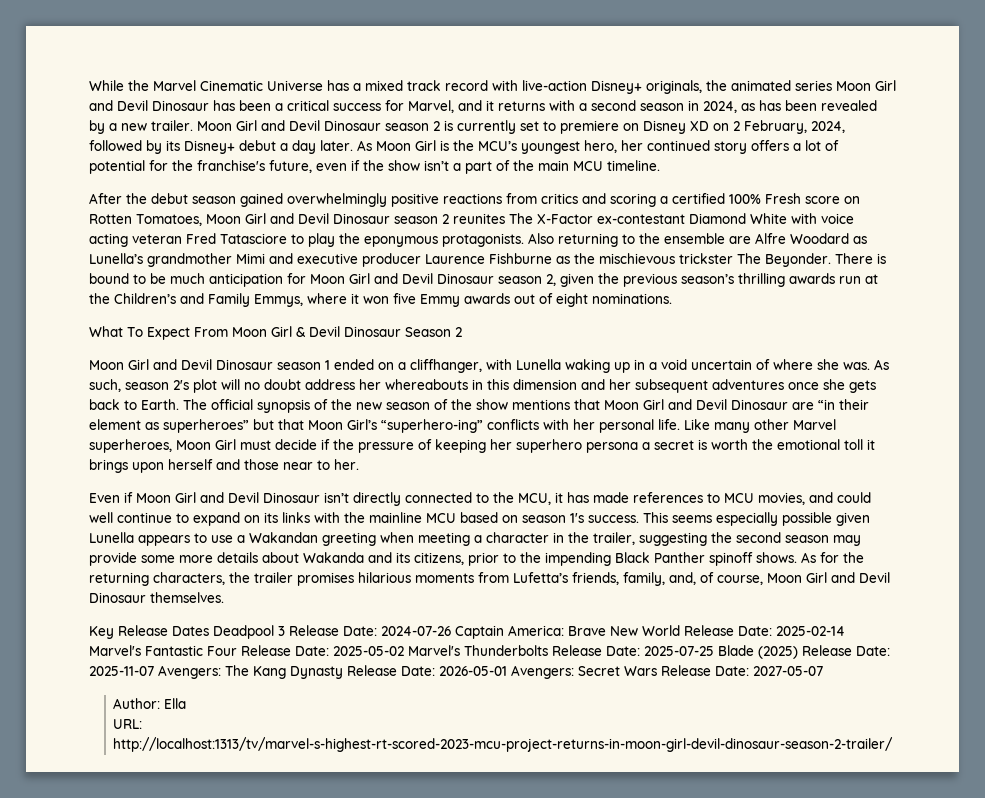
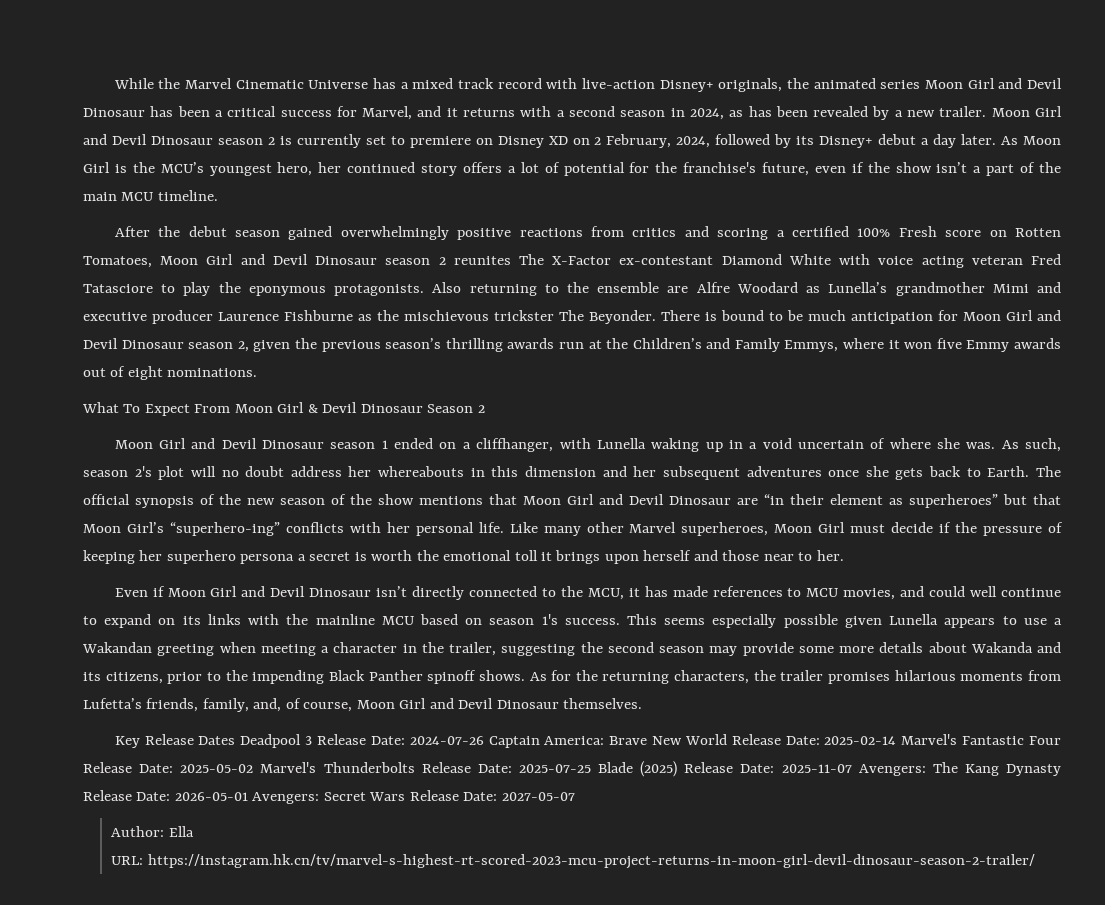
- URL: http://localhost:1313/tv/marvel-s-highest-rt-scored-2023-mcu-project-returns-in-moon-girl-devil-dinosaur-season-2-trailer/
+ URL: https://instagram.hk.cn/tv/marvel-s-highest-rt-scored-2023-mcu-project-returns-in-moon-girl-devil-dinosaur-season-2-trailer/

